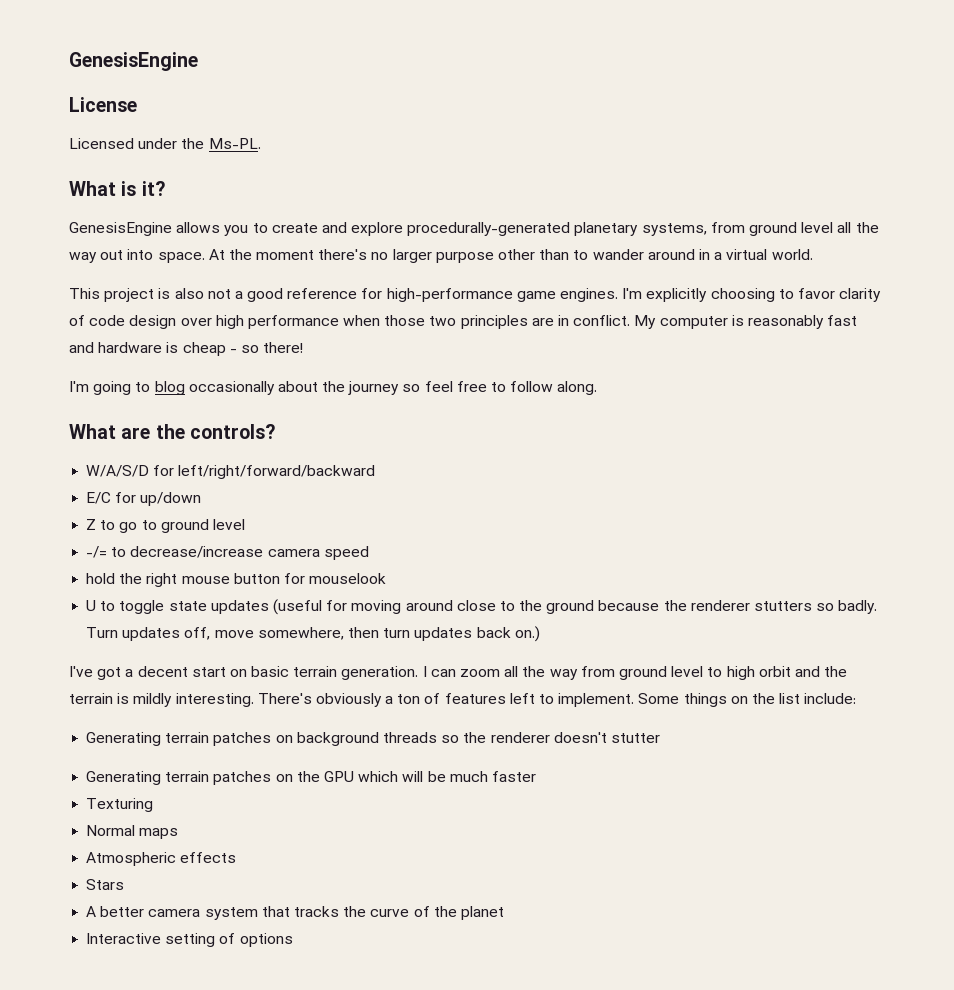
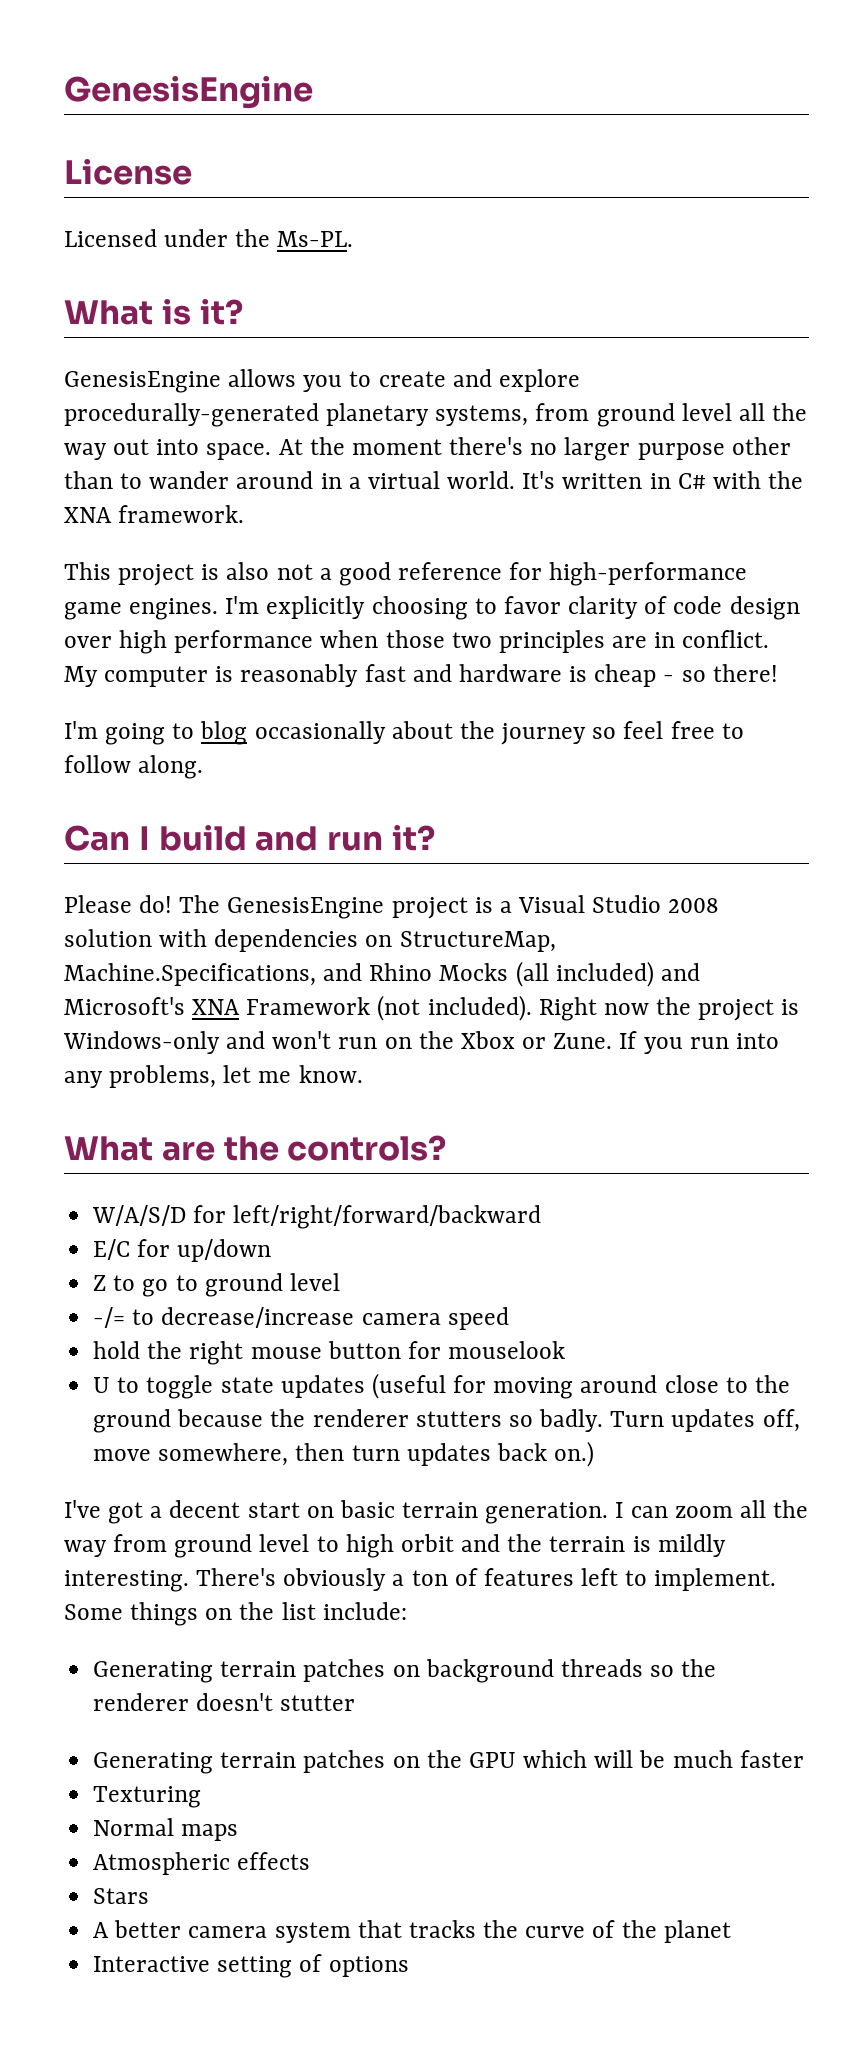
+ It's written in C# with the XNA framework.
+ Can I build and run it?
+ Please do! The GenesisEngine project is a Visual Studio 2008 solution with dependencies on StructureMap, Machine.Specifications, and Rhino Mocks (all included) and Microsoft's XNA Framework (not included). Right now the project is Windows-only and won't run on the Xbox or Zune. If you run into any problems, let me know.

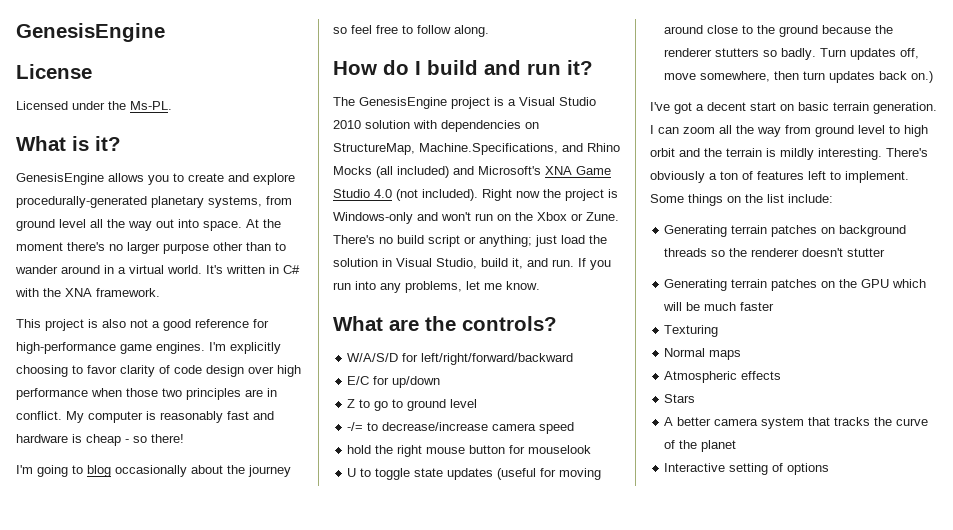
- Can I build and run it?
+ How do I build and run it?
- Please do! The GenesisEngine project is a Visual Studio 2008 solution with dependencies on StructureMap, Machine.Specifications, and Rhino Mocks (all included) and Microsoft's XNA Framework (not included).
+ The GenesisEngine project is a Visual Studio 2010 solution with dependencies on StructureMap, Machine.Specifications, and Rhino Mocks (all included) and Microsoft's XNA Game Studio 4.0 (not included).
+ There's no build script or anything; just load the solution in Visual Studio, build it, and run.

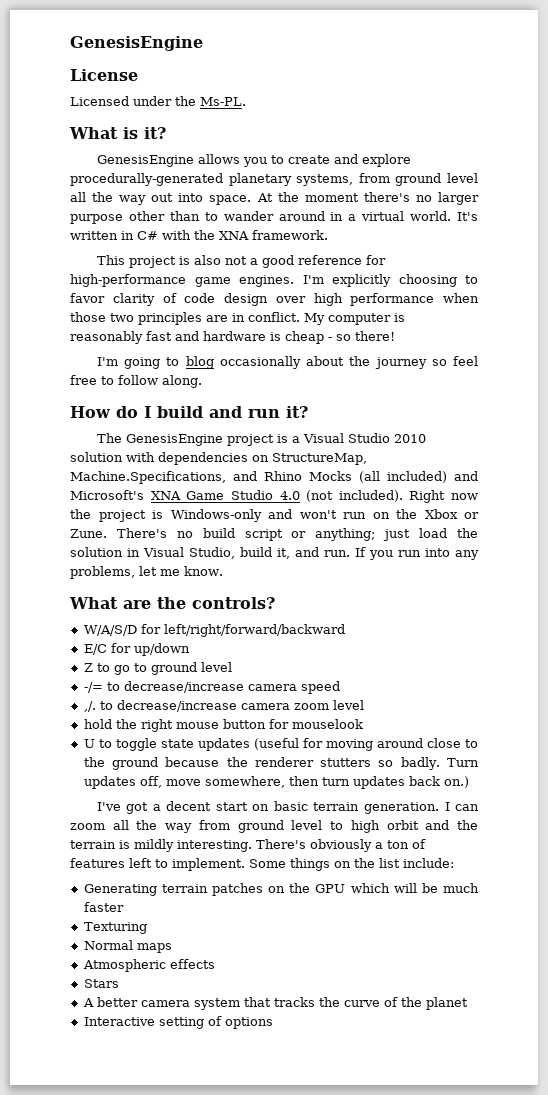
+ ,/. to decrease/increase camera zoom level
- Generating terrain patches on background threads so the renderer doesn't stutter

